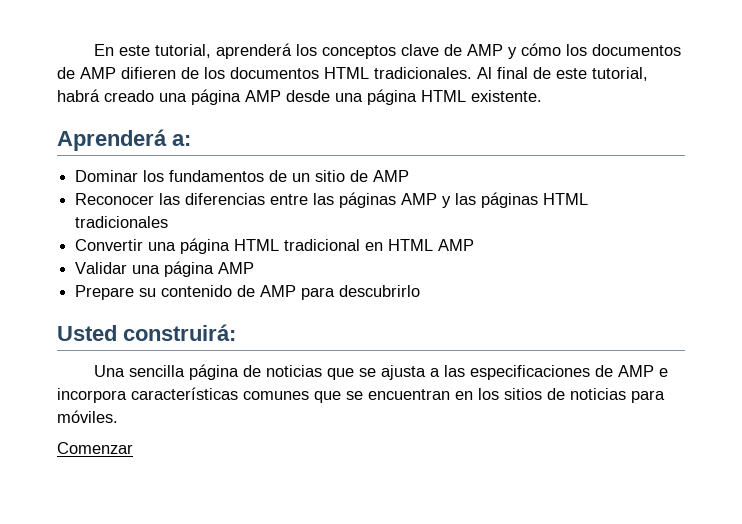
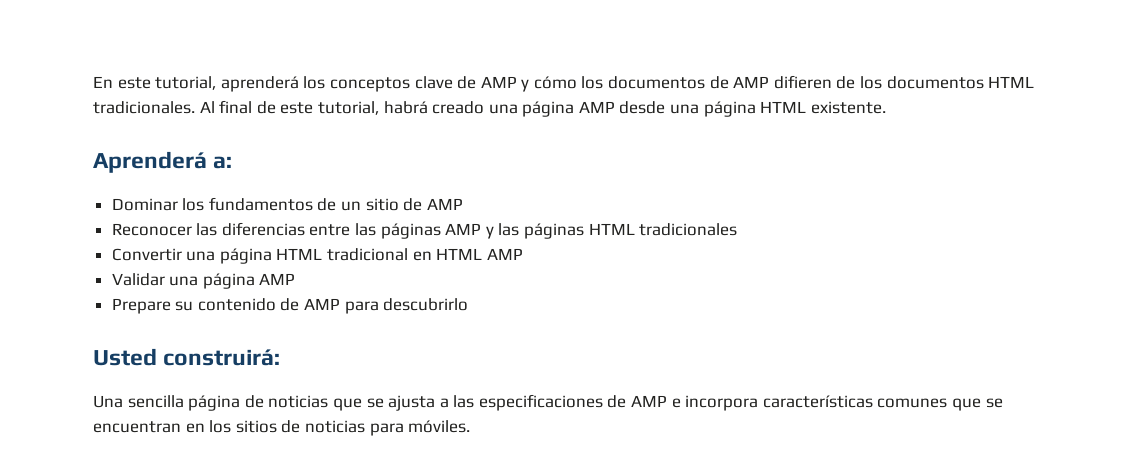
- Comenzar

